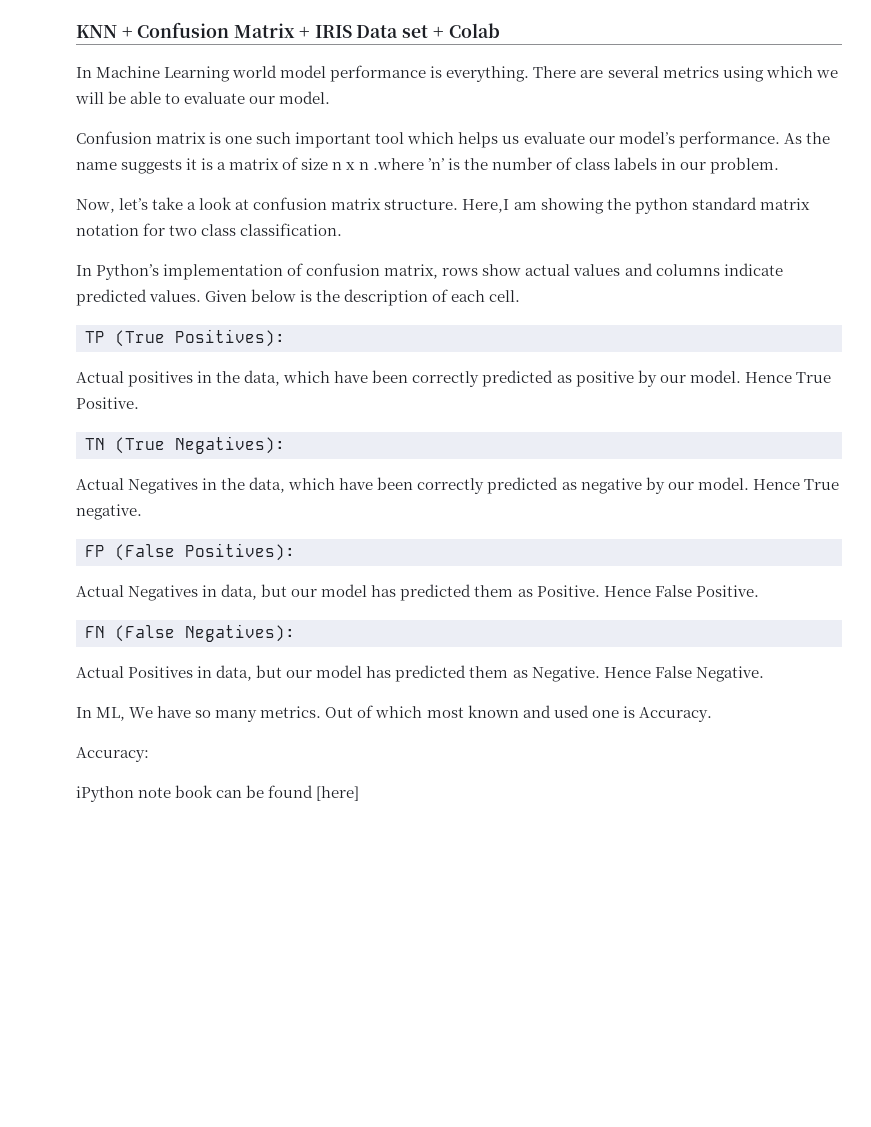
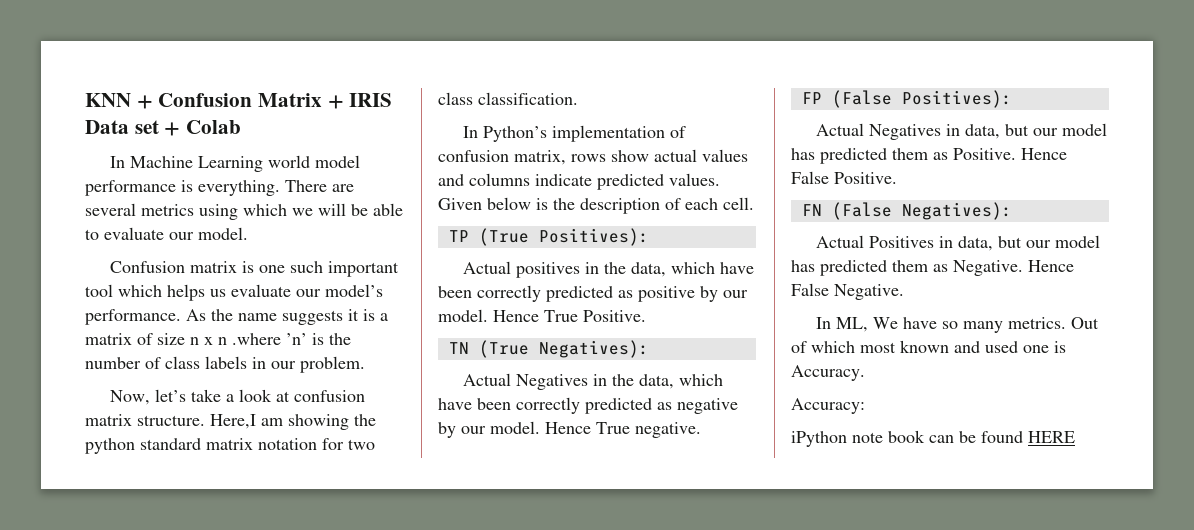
- iPython note book can be found [here]
+ iPython note book can be found HERE

